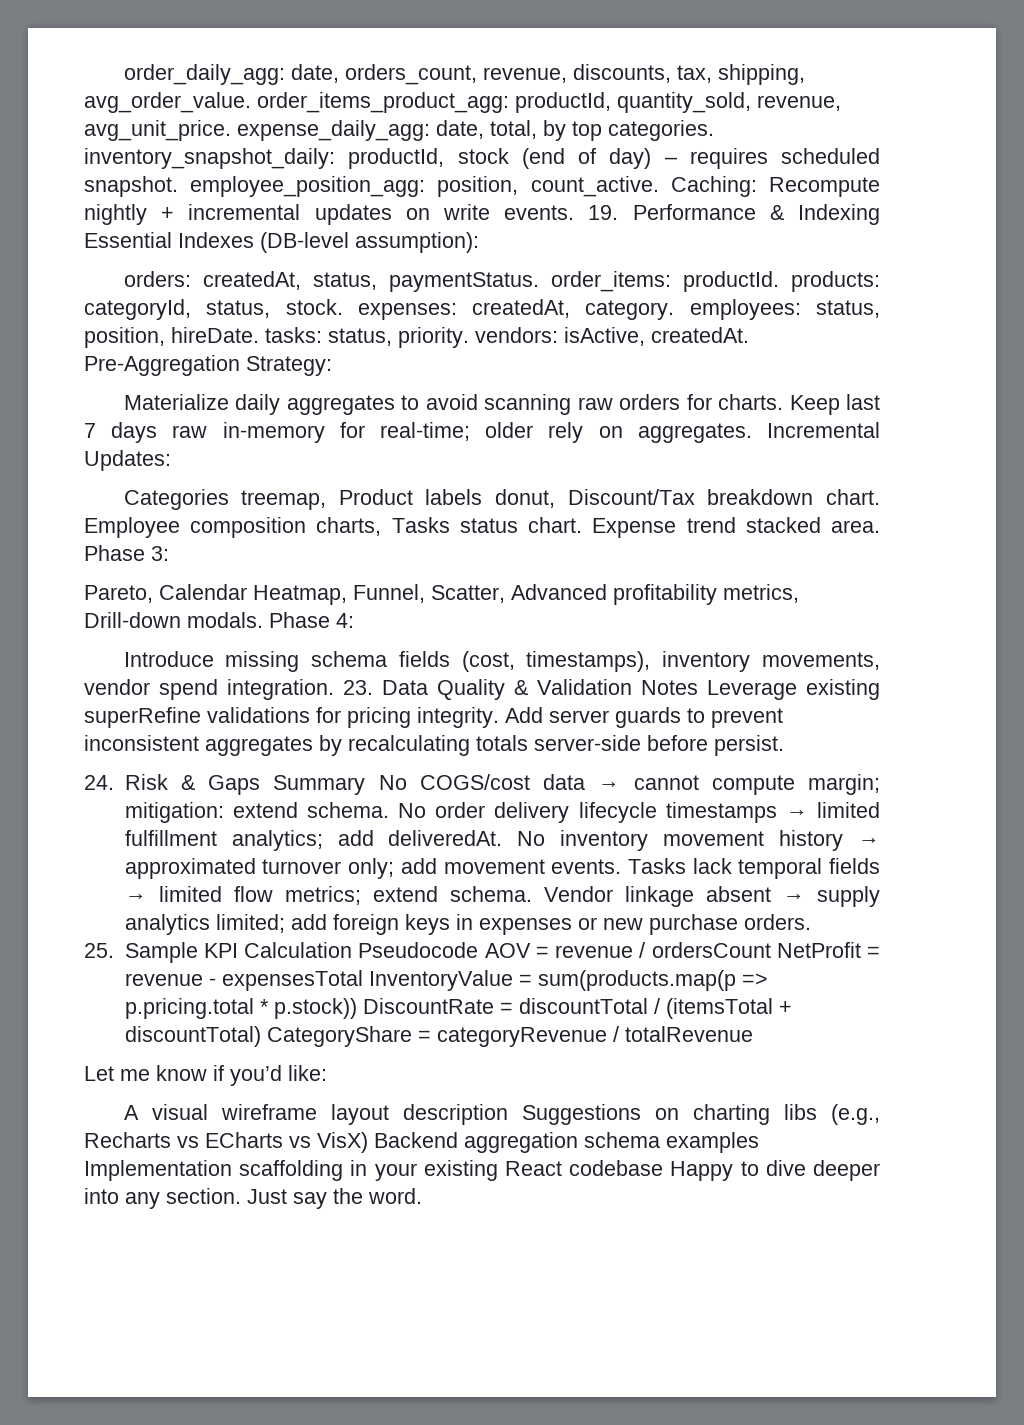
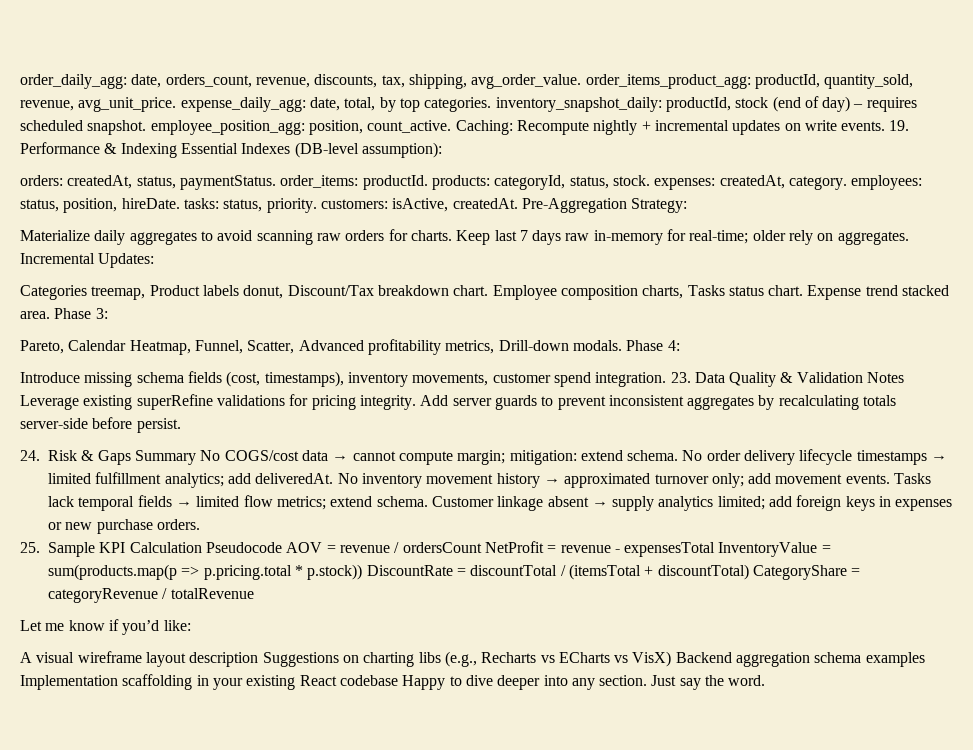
- orders: createdAt, status, paymentStatus. order_items: productId. products: categoryId, status, stock. expenses: createdAt, category. employees: status, position, hireDate. tasks: status, priority. vendors: isActive, createdAt.
+ orders: createdAt, status, paymentStatus. order_items: productId. products: categoryId, status, stock. expenses: createdAt, category. employees: status, position, hireDate. tasks: status, priority. customers: isActive, createdAt.
- Introduce missing schema fields (cost, timestamps), inventory movements, vendor spend integration.
+ Introduce missing schema fields (cost, timestamps), inventory movements, customer spend integration.
- Vendor linkage absent → supply analytics limited; add foreign keys in expenses or new purchase orders.
+ Customer linkage absent → supply analytics limited; add foreign keys in expenses or new purchase orders.

